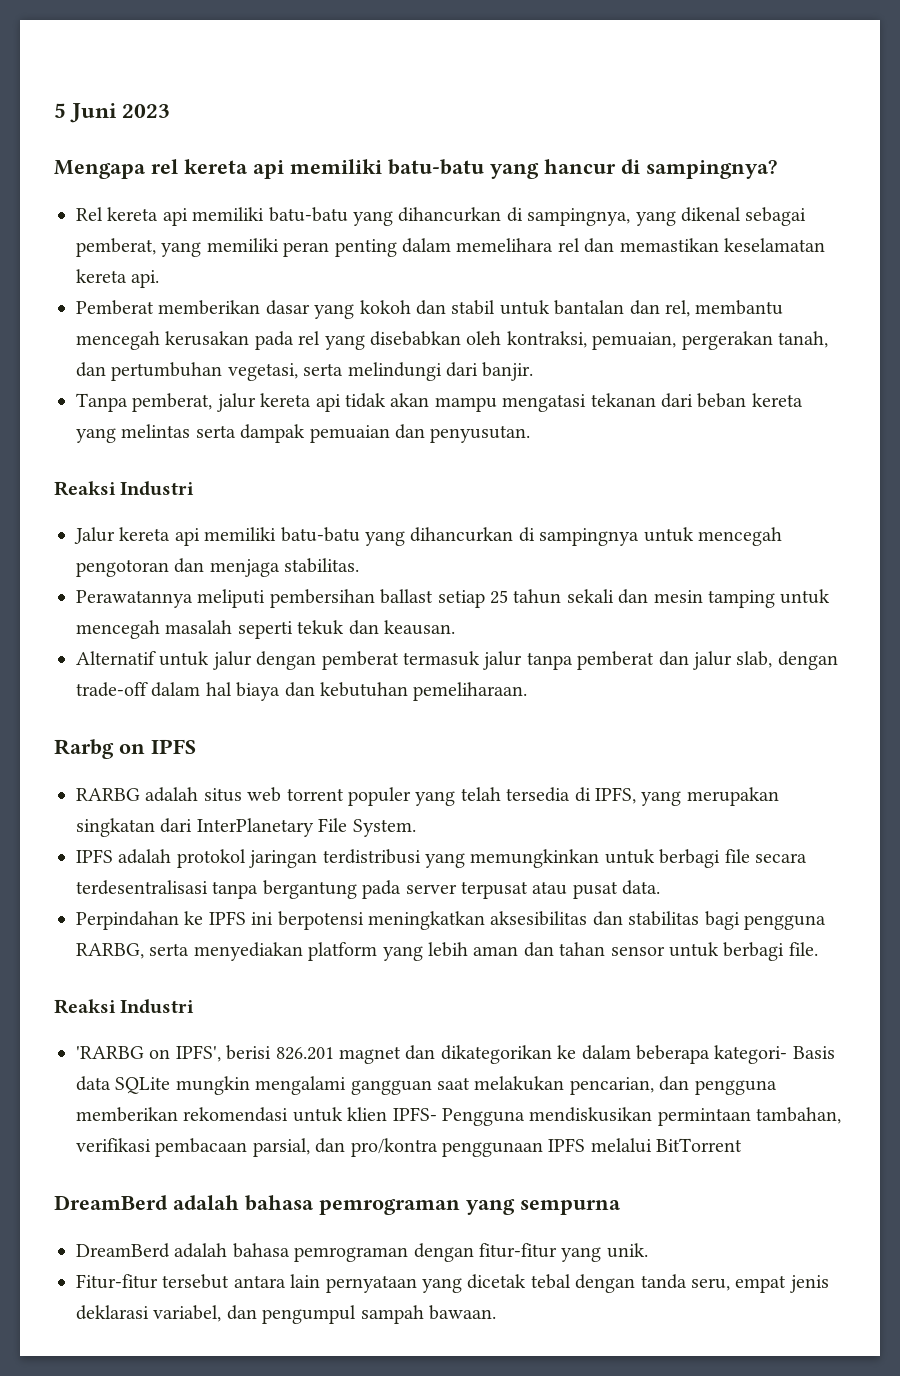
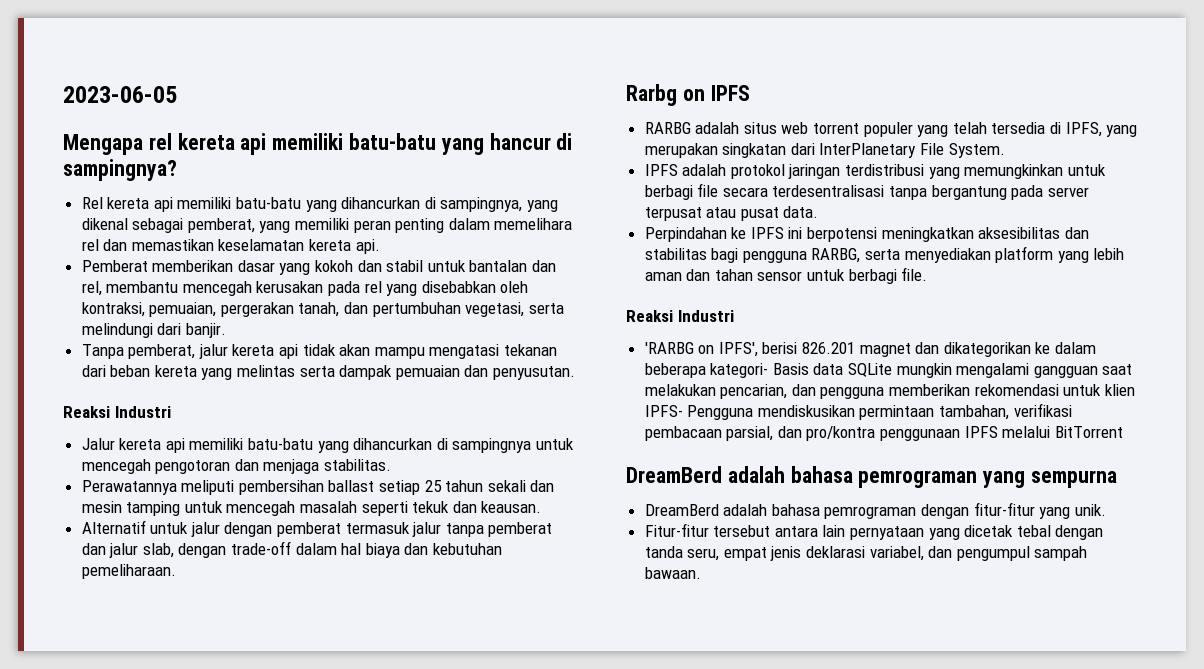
- 5 Juni 2023
+ 2023-06-05

